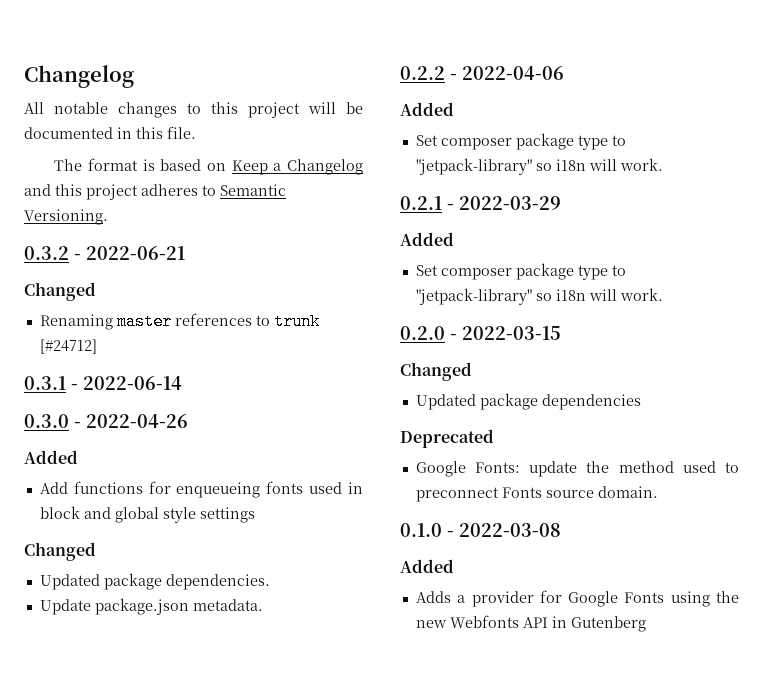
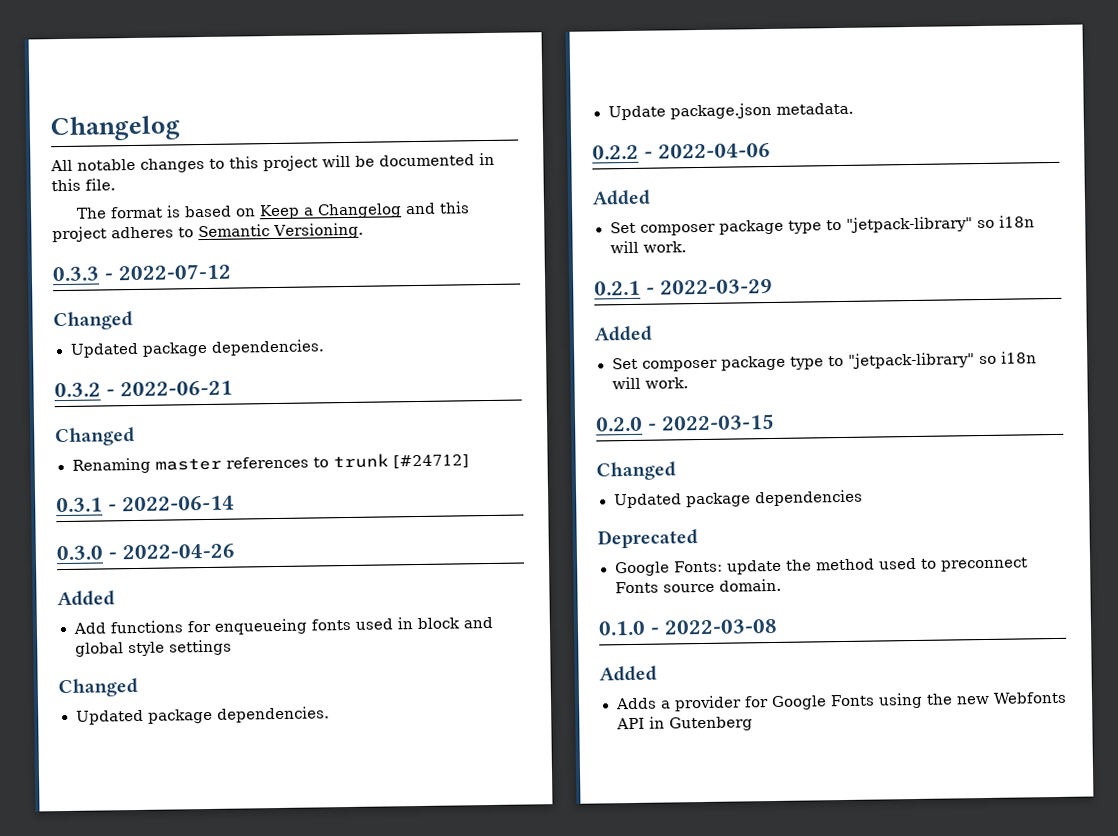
+ 0.3.3 - 2022-07-12
+ Changed
+ Updated package dependencies.

